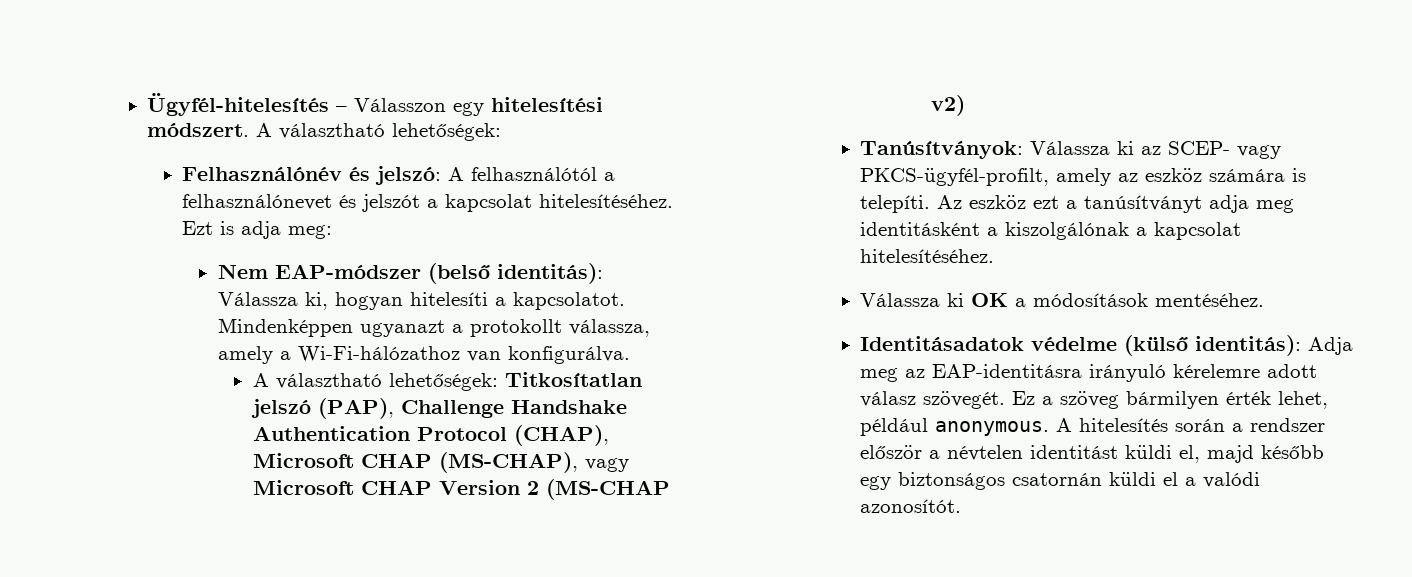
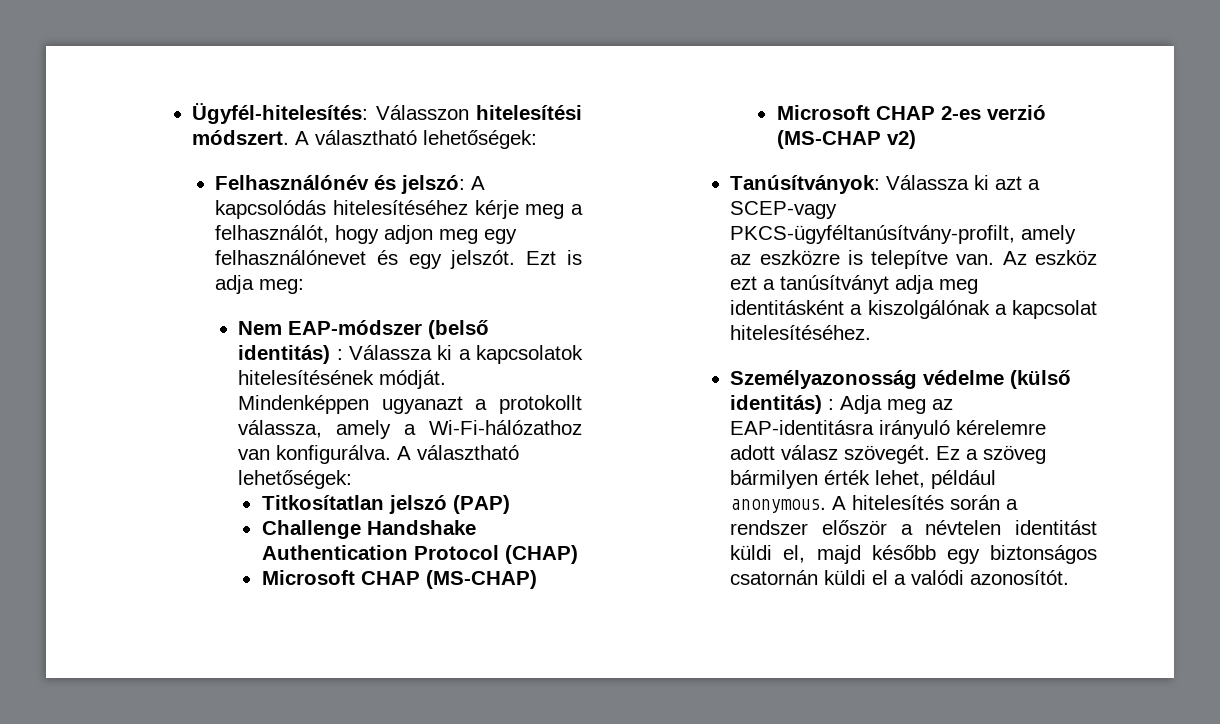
- Ügyfél-hitelesítés – Válasszon egy hitelesítési módszert.
+ Ügyfél-hitelesítés: Válasszon hitelesítési módszert.
- Felhasználónév és jelszó: A felhasználótól a felhasználónevet és jelszót a kapcsolat hitelesítéséhez.
+ Felhasználónév és jelszó: A kapcsolódás hitelesítéséhez kérje meg a felhasználót, hogy adjon meg egy felhasználónevet és egy jelszót.
- Nem EAP-módszer (belső identitás): Válassza ki, hogyan hitelesíti a kapcsolatot.
+ Nem EAP-módszer (belső identitás) : Válassza ki a kapcsolatok hitelesítésének módját.
- Mindenképpen ugyanazt a protokollt válassza, amely a Wi-Fi-hálózathoz van konfigurálva.
- A választható lehetőségek: Titkosítatlan jelszó (PAP), Challenge Handshake Authentication Protocol (CHAP), Microsoft CHAP (MS-CHAP), vagy Microsoft CHAP Version 2 (MS-CHAP v2)
+ Mindenképpen ugyanazt a protokollt válassza, amely a Wi-Fi-hálózathoz van konfigurálva. A választható lehetőségek:
+ Titkosítatlan jelszó (PAP)
+ Challenge Handshake Authentication Protocol (CHAP)
+ Microsoft CHAP (MS-CHAP)
+ Microsoft CHAP 2-es verzió (MS-CHAP v2)
- Tanúsítványok: Válassza ki az SCEP- vagy PKCS-ügyfél-profilt, amely az eszköz számára is telepíti.
+ Tanúsítványok: Válassza ki azt a SCEP-vagy PKCS-ügyféltanúsítvány-profilt, amely az eszközre is telepítve van.
- Válassza ki OK a módosítások mentéséhez.
- Identitásadatok védelme (külső identitás): Adja meg az EAP-identitásra irányuló kérelemre adott válasz szövegét.
+ Személyazonosság védelme (külső identitás) : Adja meg az EAP-identitásra irányuló kérelemre adott válasz szövegét.

